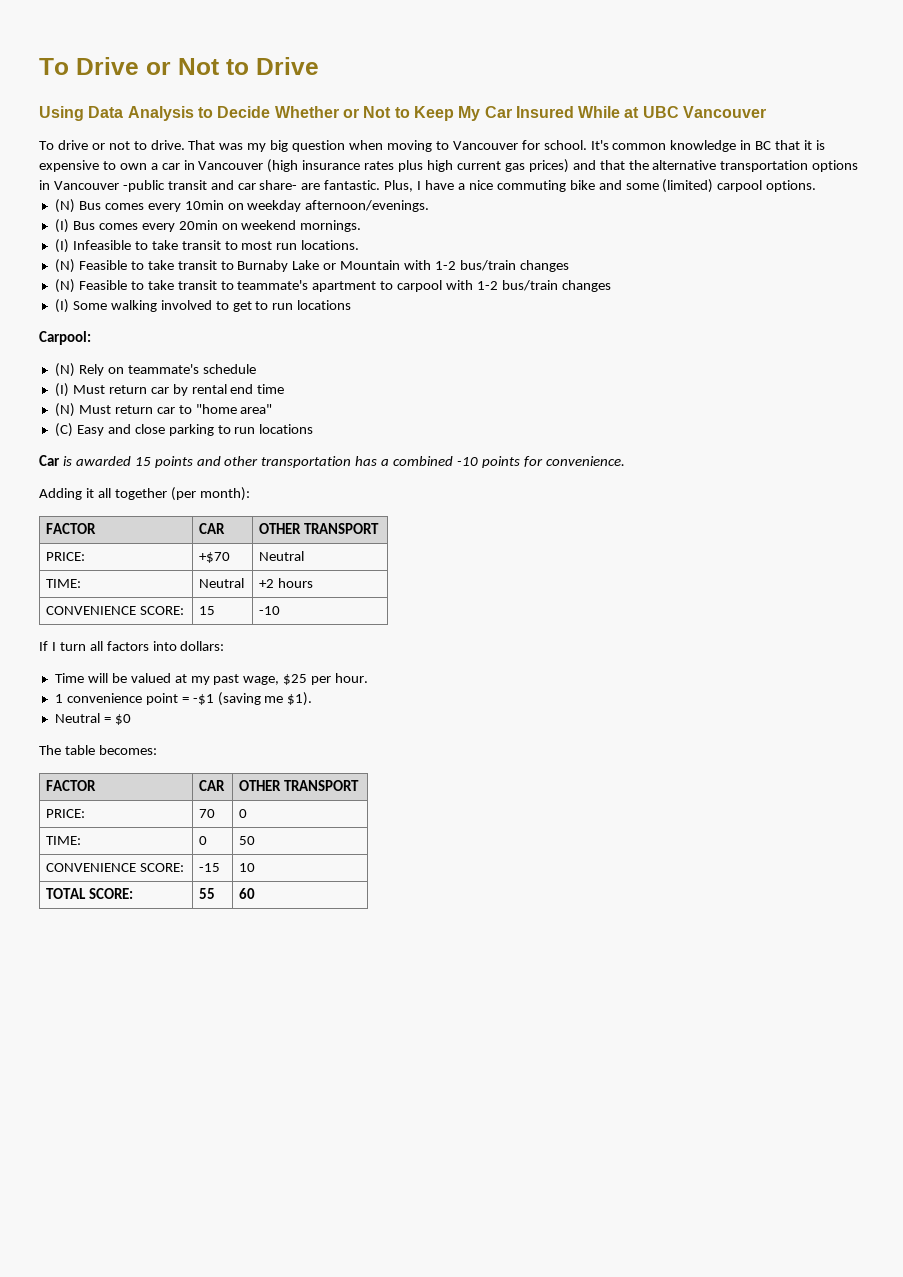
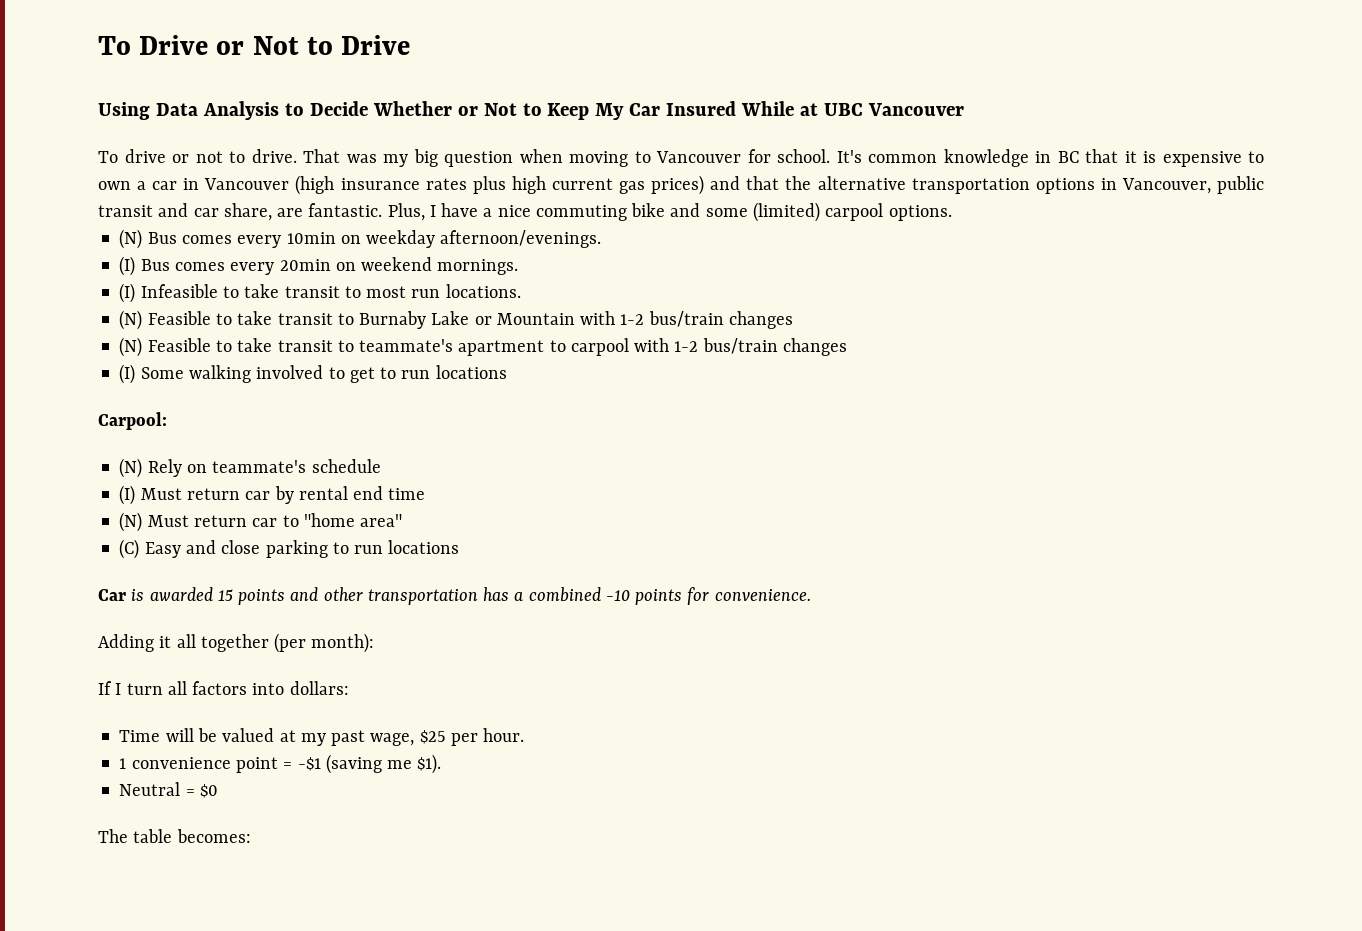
- It's common knowledge in BC that it is expensive to own a car in Vancouver (high insurance rates plus high current gas prices) and that the alternative transportation options in Vancouver -public transit and car share- are fantastic.
+ It's common knowledge in BC that it is expensive to own a car in Vancouver (high insurance rates plus high current gas prices) and that the alternative transportation options in Vancouver, public transit and car share, are fantastic.
  Adding it all together (per month):
- FACTOR | CAR | OTHER TRANSPORT
- PRICE: | +$70 | Neutral
- TIME: | Neutral | +2 hours
- CONVENIENCE SCORE: | 15 | -10
  The table becomes:
- FACTOR | CAR | OTHER TRANSPORT
- PRICE: | 70 | 0
- TIME: | 0 | 50
- CONVENIENCE SCORE: | -15 | 10
- TOTAL SCORE: | 55 | 60

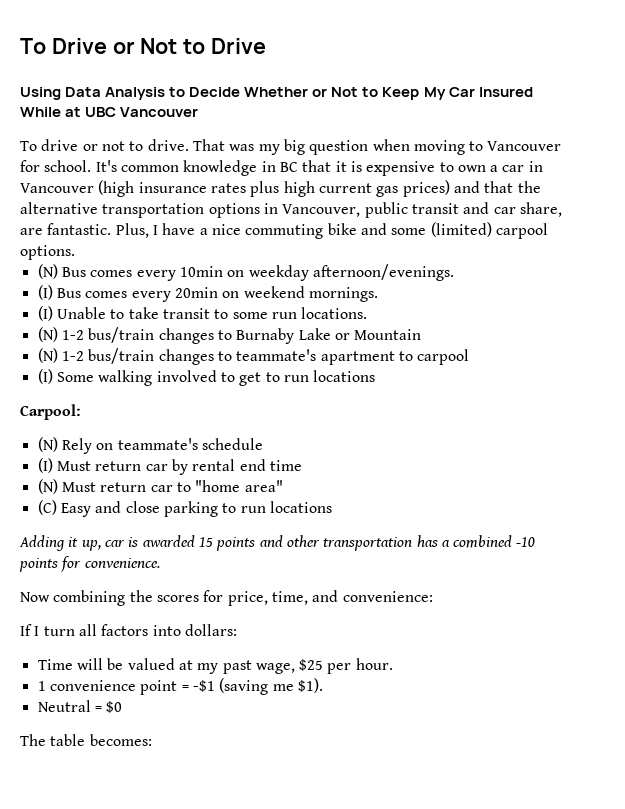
- (I) Infeasible to take transit to most run locations.
+ (I) Unable to take transit to some run locations.
- (N) Feasible to take transit to Burnaby Lake or Mountain with 1-2 bus/train changes
- (N) Feasible to take transit to teammate's apartment to carpool with 1-2 bus/train changes
+ (N) 1-2 bus/train changes to Burnaby Lake or Mountain
+ (N) 1-2 bus/train changes to teammate's apartment to carpool
- Car is awarded 15 points and other transportation has a combined -10 points for convenience.
+ Adding it up, car is awarded 15 points and other transportation has a combined -10 points for convenience.
- Adding it all together (per month):
+ Now combining the scores for price, time, and convenience:

